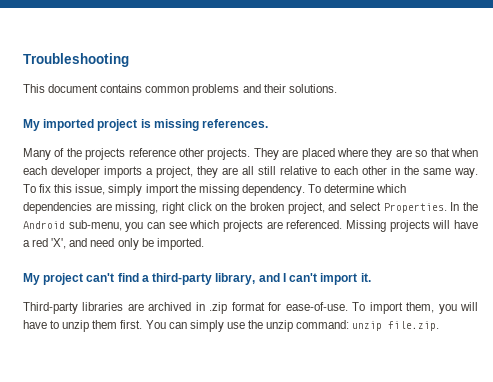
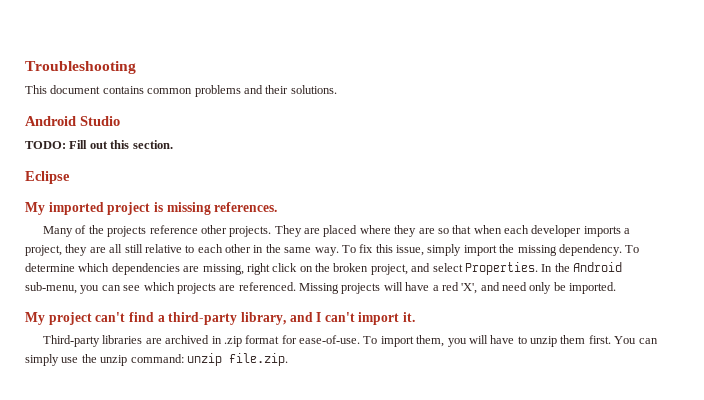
+ Android Studio
+ TODO: Fill out this section.
+ Eclipse

